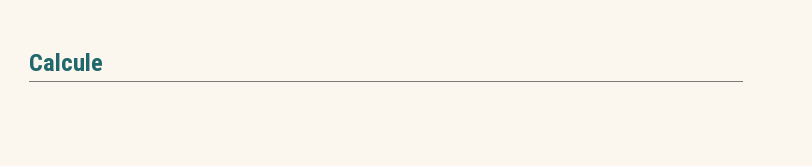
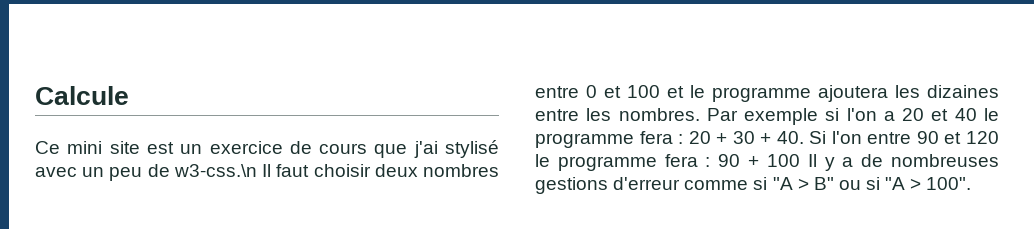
+ Ce mini site est un exercice de cours que j'ai stylisé avec un peu de w3-css.\n Il faut choisir deux nombres entre 0 et 100 et le programme ajoutera les dizaines entre les nombres. Par exemple si l'on a 20 et 40 le programme fera : 20 + 30 + 40. Si l'on entre 90 et 120 le programme fera : 90 + 100 Il y a de nombreuses gestions d'erreur comme si "A > B" ou si "A > 100".

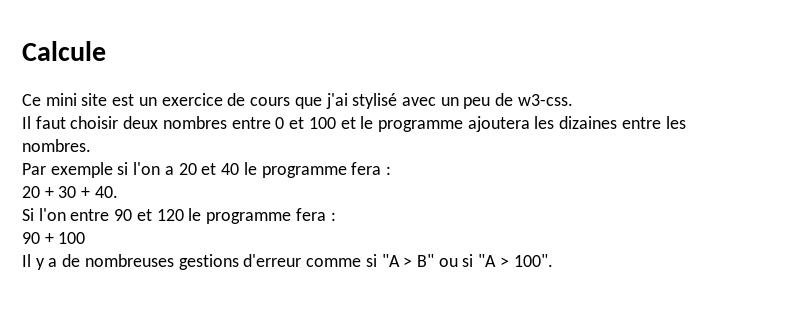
- Ce mini site est un exercice de cours que j'ai stylisé avec un peu de w3-css.\n Il faut choisir deux nombres entre 0 et 100 et le programme ajoutera les dizaines entre les nombres. Par exemple si l'on a 20 et 40 le programme fera : 20 + 30 + 40. Si l'on entre 90 et 120 le programme fera : 90 + 100 Il y a de nombreuses gestions d'erreur comme si "A > B" ou si "A > 100".
+ Ce mini site est un exercice de cours que j'ai stylisé avec un peu de w3-css.
+ Il faut choisir deux nombres entre 0 et 100 et le programme ajoutera les dizaines entre les nombres.
+ Par exemple si l'on a 20 et 40 le programme fera :
+ 20 + 30 + 40.
+ Si l'on entre 90 et 120 le programme fera :
+ 90 + 100
+ Il y a de nombreuses gestions d'erreur comme si "A > B" ou si "A > 100".

